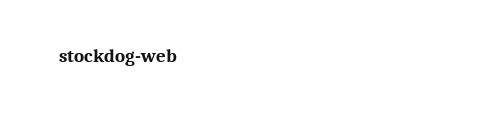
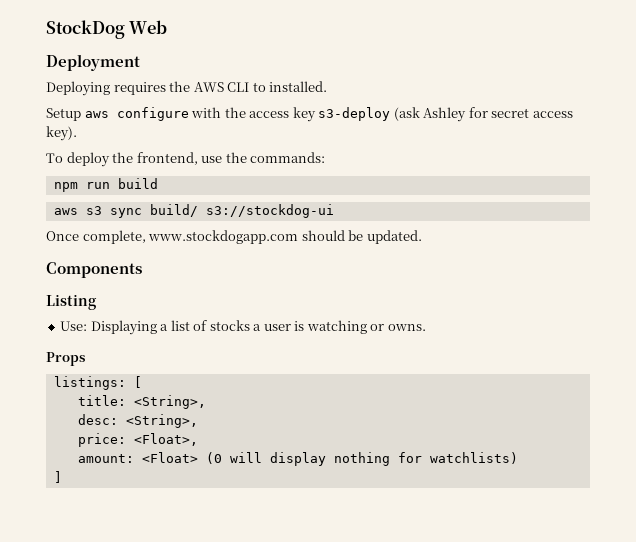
- stockdog-web
+ StockDog Web
+ Deployment
+ Deploying requires the AWS CLI to installed.
+ Setup aws configure with the access key s3-deploy (ask Ashley for secret access key).
+ To deploy the frontend, use the commands:
+ npm run build
+ aws s3 sync build/ s3://stockdog-ui
+ Once complete, www.stockdogapp.com should be updated.
+ Components
+ Listing
+ Use: Displaying a list of stocks a user is watching or owns.
+ Props
+ listings: [
+ title: <String>,
+ desc: <String>,
+ price: <Float>,
+ amount: <Float> (0 will display nothing for watchlists)
+ ]

